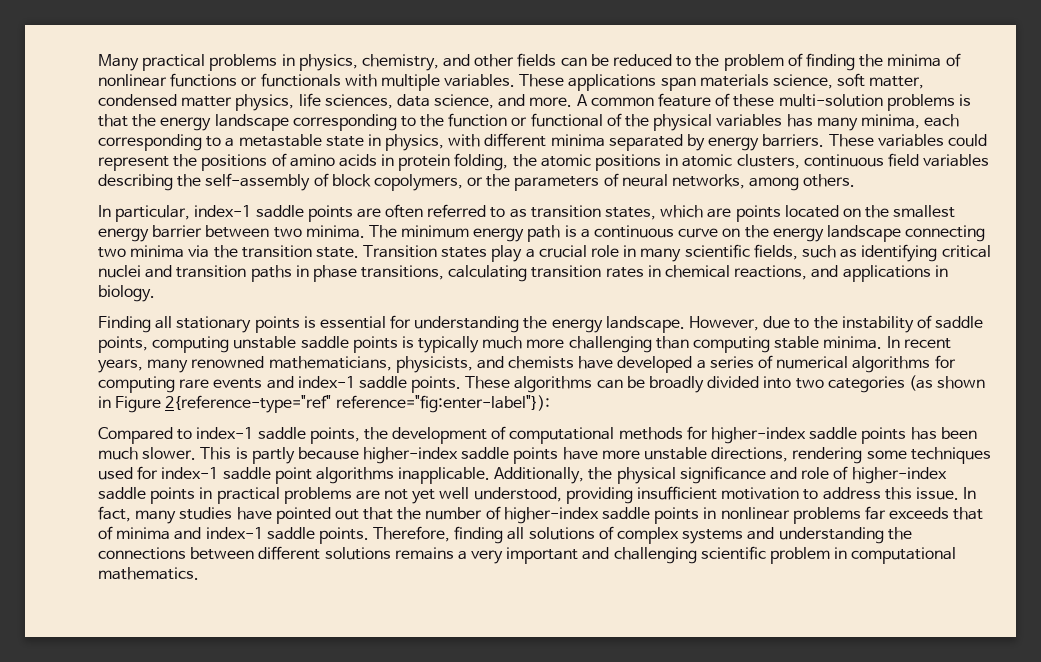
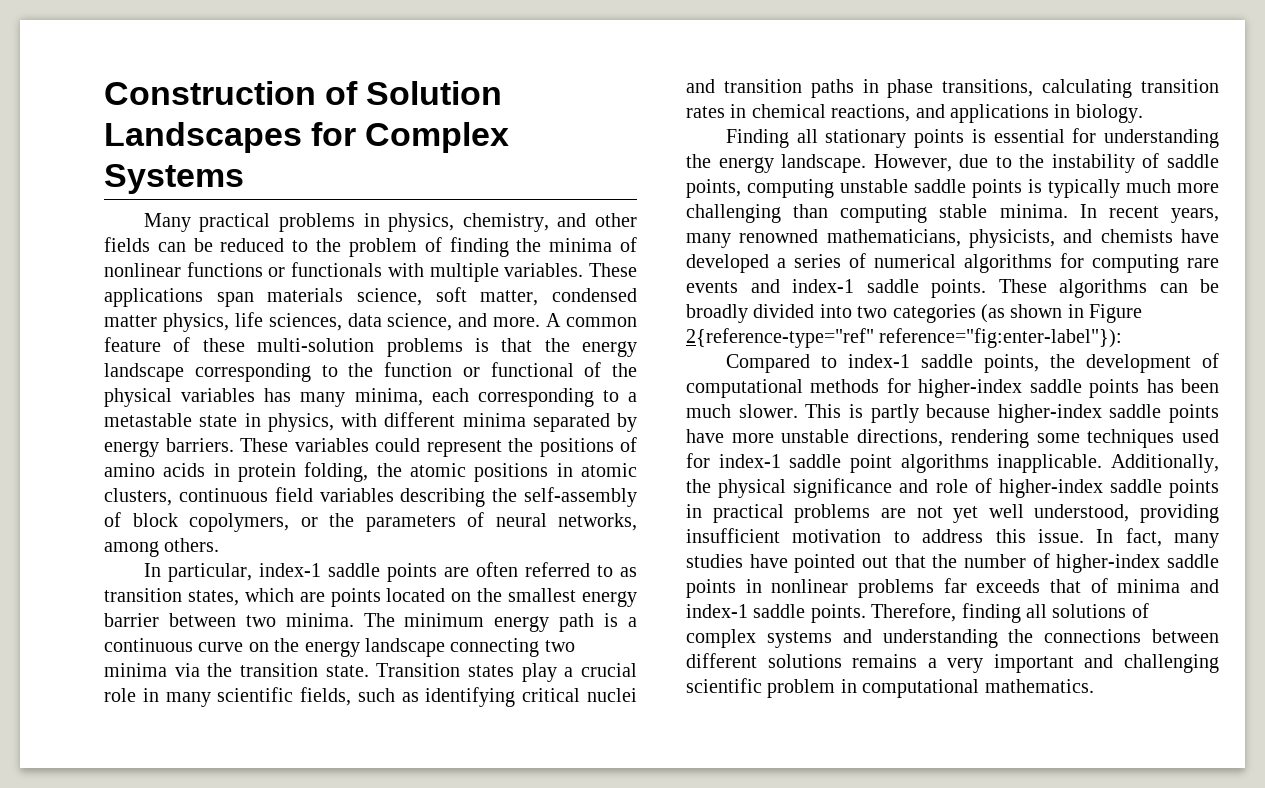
+ Construction of Solution Landscapes for Complex Systems

